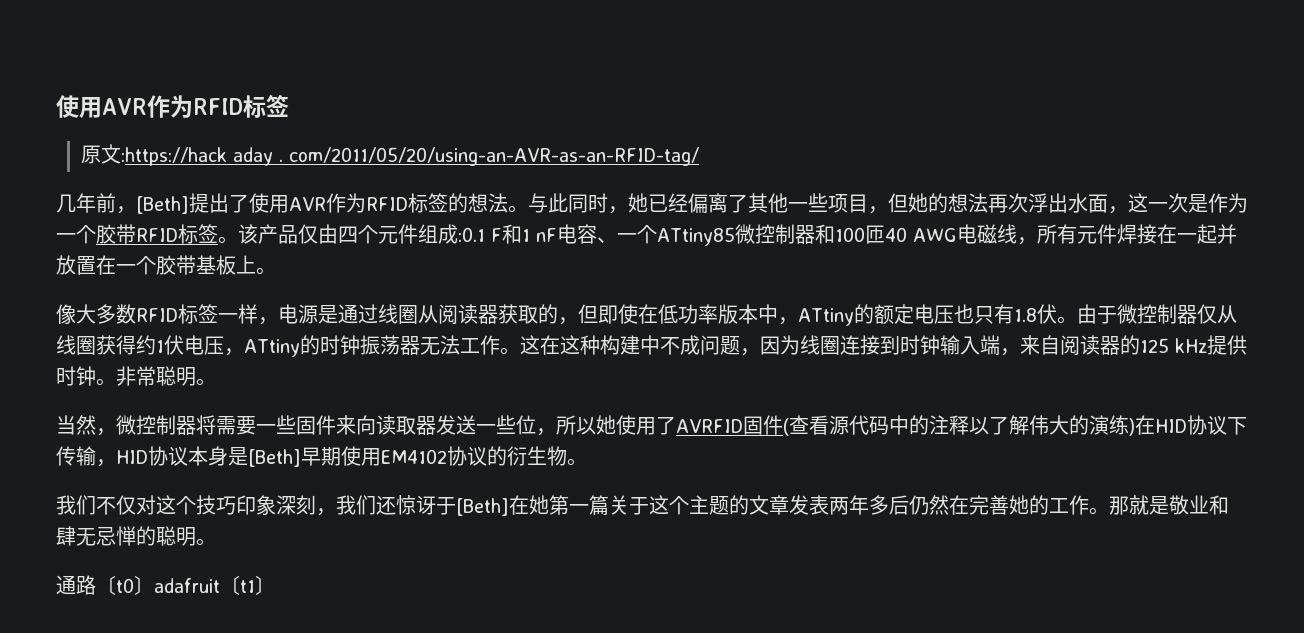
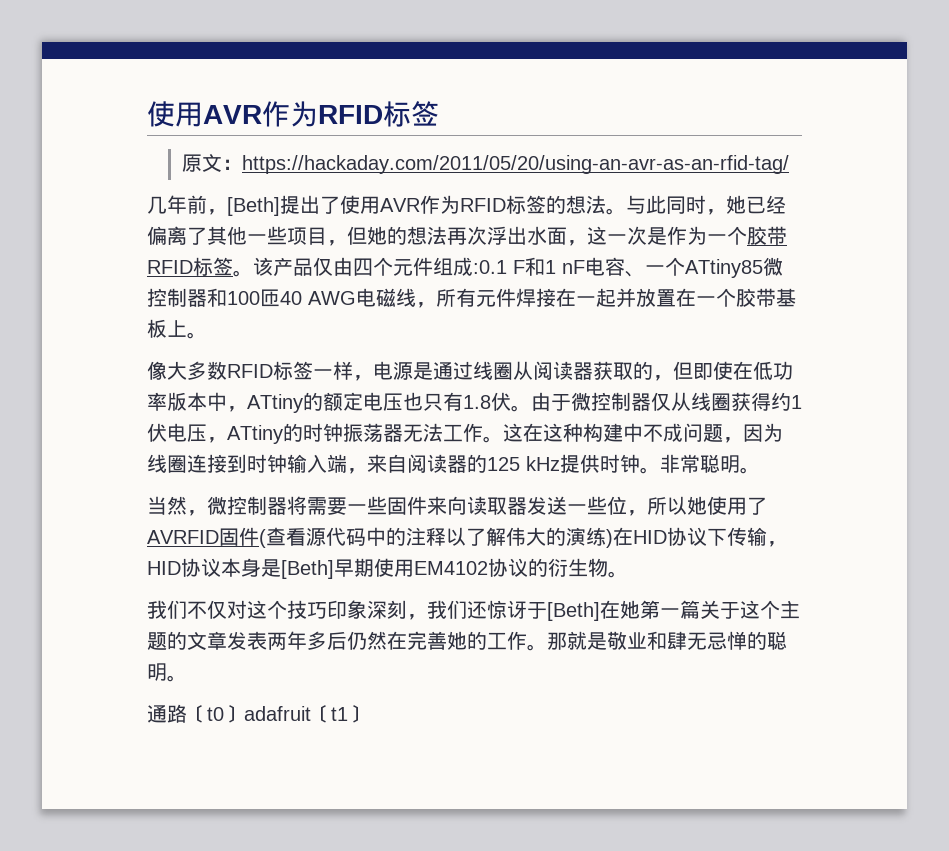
- 原文:https://hack aday . com/2011/05/20/using-an-AVR-as-an-RFID-tag/
+ 原文：https://hackaday.com/2011/05/20/using-an-avr-as-an-rfid-tag/

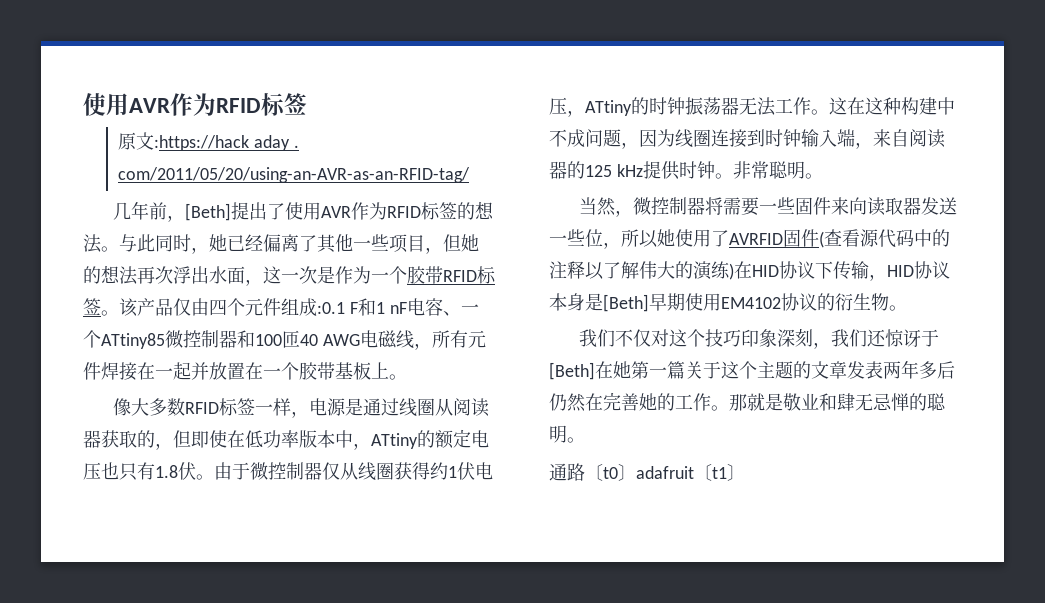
- 原文：https://hackaday.com/2011/05/20/using-an-avr-as-an-rfid-tag/
+ 原文:https://hack aday . com/2011/05/20/using-an-AVR-as-an-RFID-tag/

